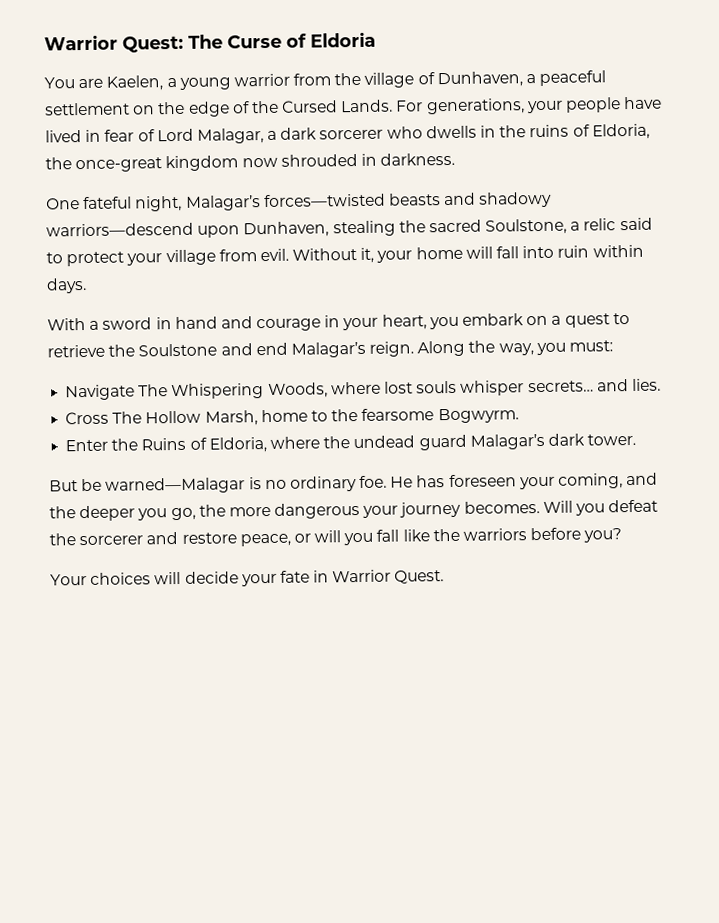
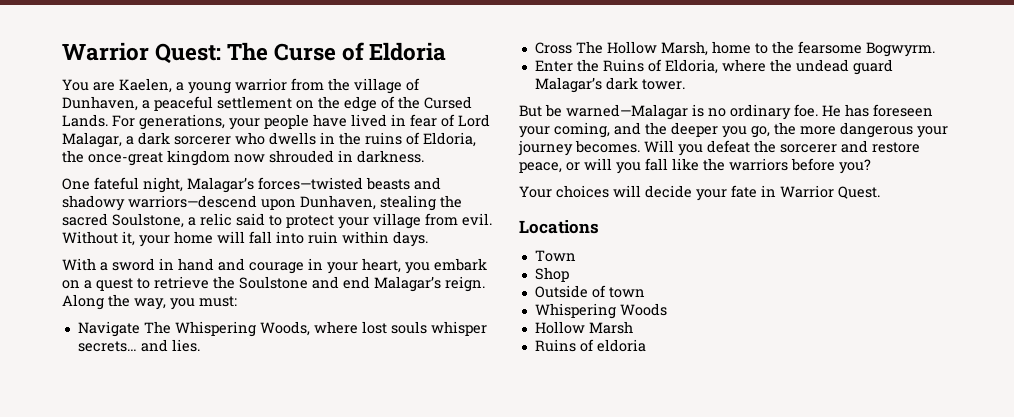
+ Locations
+ Town
+ Shop
+ Outside of town
+ Whispering Woods
+ Hollow Marsh
+ Ruins of eldoria

